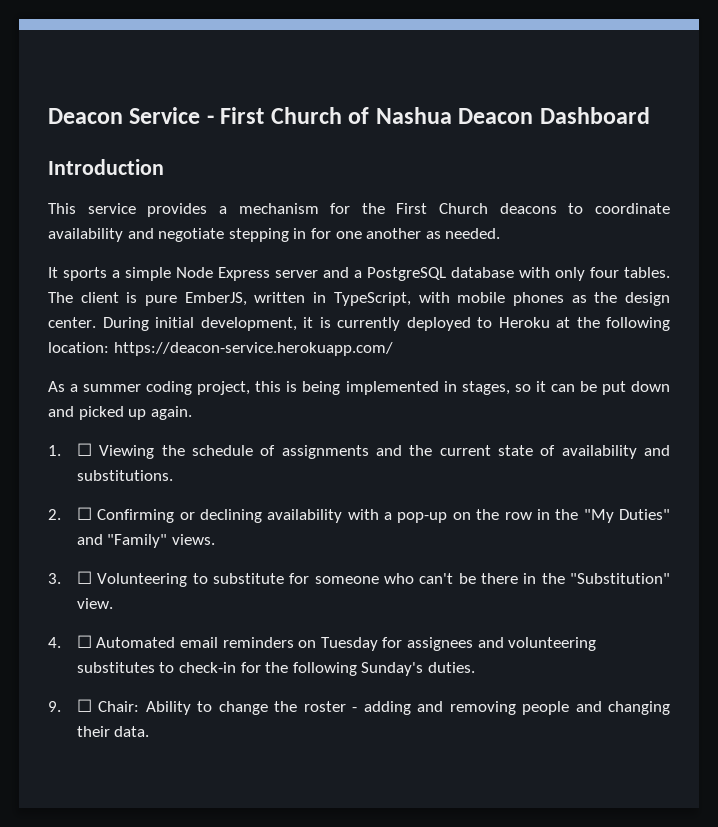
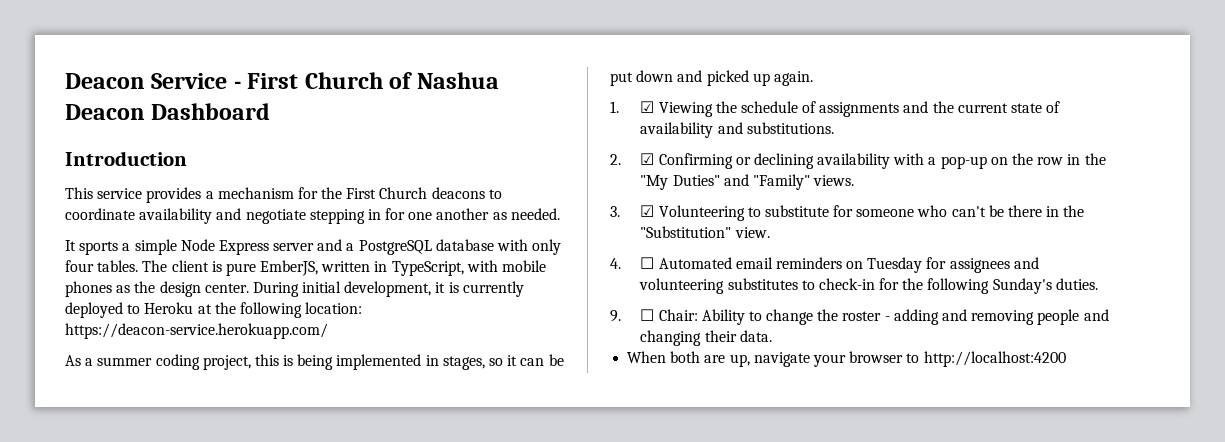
- 1. ☐ Viewing the schedule of assignments and the current state of availability and substitutions.
+ 1. ☑ Viewing the schedule of assignments and the current state of availability and substitutions.
- 2. ☐ Confirming or declining availability with a pop-up on the row in the "My Duties" and "Family" views.
+ 2. ☑ Confirming or declining availability with a pop-up on the row in the "My Duties" and "Family" views.
- 3. ☐ Volunteering to substitute for someone who can't be there in the "Substitution" view.
+ 3. ☑ Volunteering to substitute for someone who can't be there in the "Substitution" view.
+ When both are up, navigate your browser to http://localhost:4200

